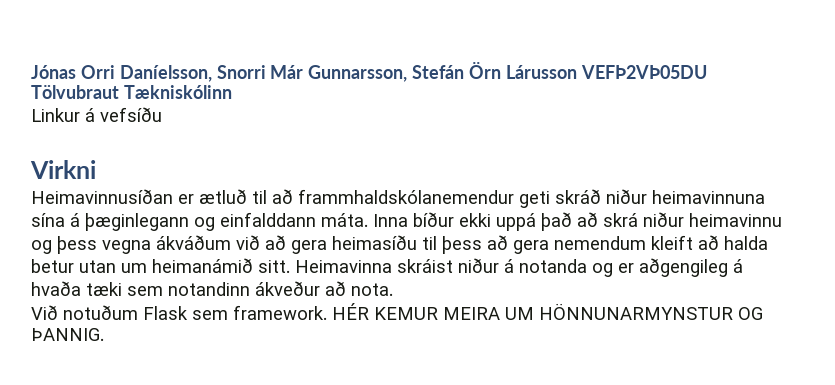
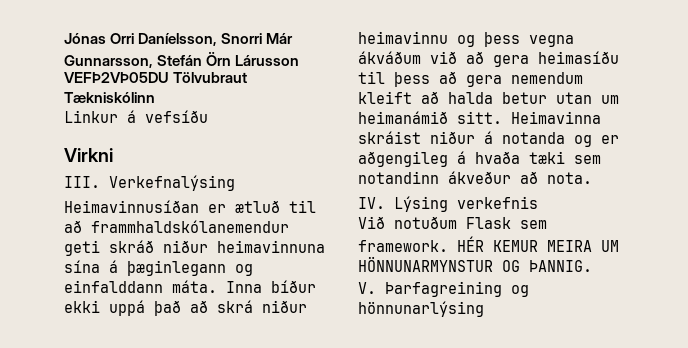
+ III. Verkefnalýsing
+ IV. Lýsing verkefnis
+ V. Þarfagreining og hönnunarlýsing

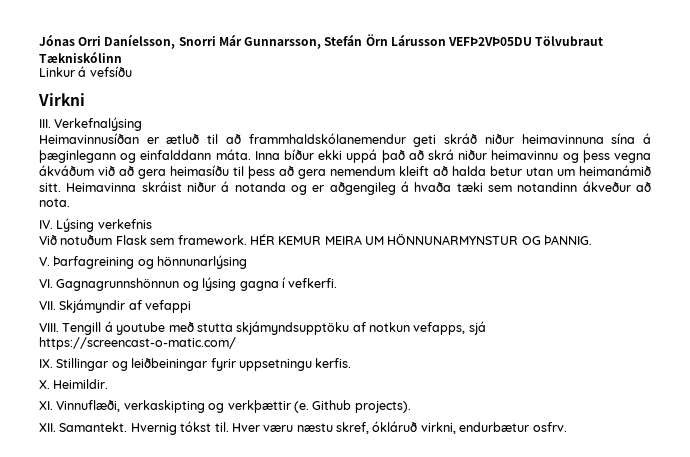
+ VI. Gagnagrunnshönnun og lýsing gagna í vefkerfi.
+ VII. Skjámyndir af vefappi
+ VIII. Tengill á youtube með stutta skjámyndsupptöku af notkun vefapps, sjá https://screencast-o-matic.com/
+ IX. Stillingar og leiðbeiningar fyrir uppsetningu kerfis.
+ X. Heimildir.
+ XI. Vinnuflæði, verkaskipting og verkþættir (e. Github projects).
+ XII. Samantekt. Hvernig tókst til. Hver væru næstu skref, ókláruð virkni, endurbætur osfrv.

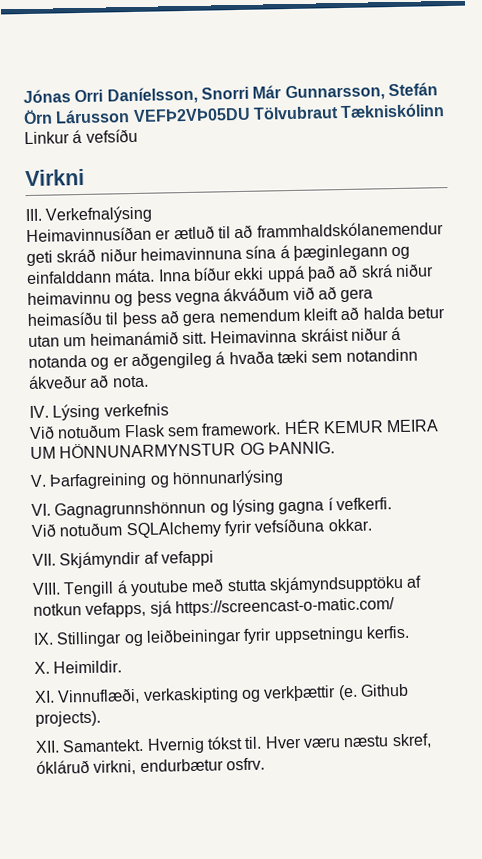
+ Við notuðum SQLAlchemy fyrir vefsíðuna okkar.

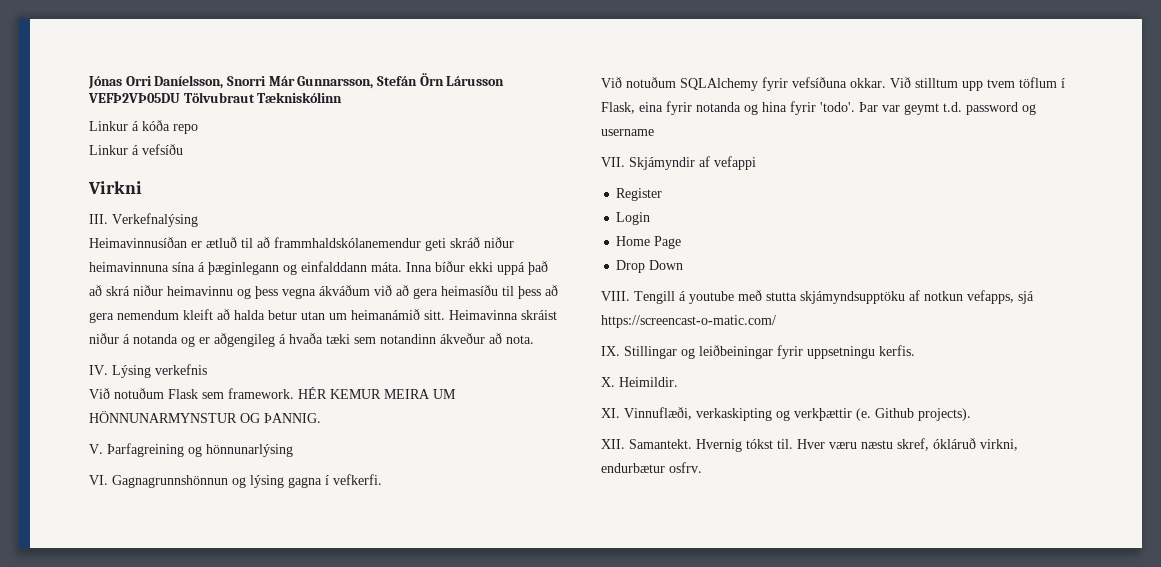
+ Linkur á kóða repo
- Við notuðum SQLAlchemy fyrir vefsíðuna okkar.
+ Við notuðum SQLAlchemy fyrir vefsíðuna okkar. Við stilltum upp tvem töflum í Flask, eina fyrir notanda og hina fyrir 'todo'. Þar var geymt t.d. password og username
  VII. Skjámyndir af vefappi
+ Register
+ Login
+ Home Page
+ Drop Down

